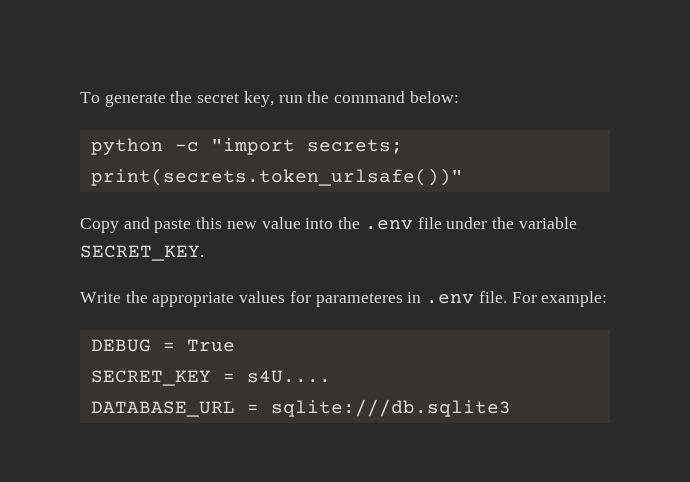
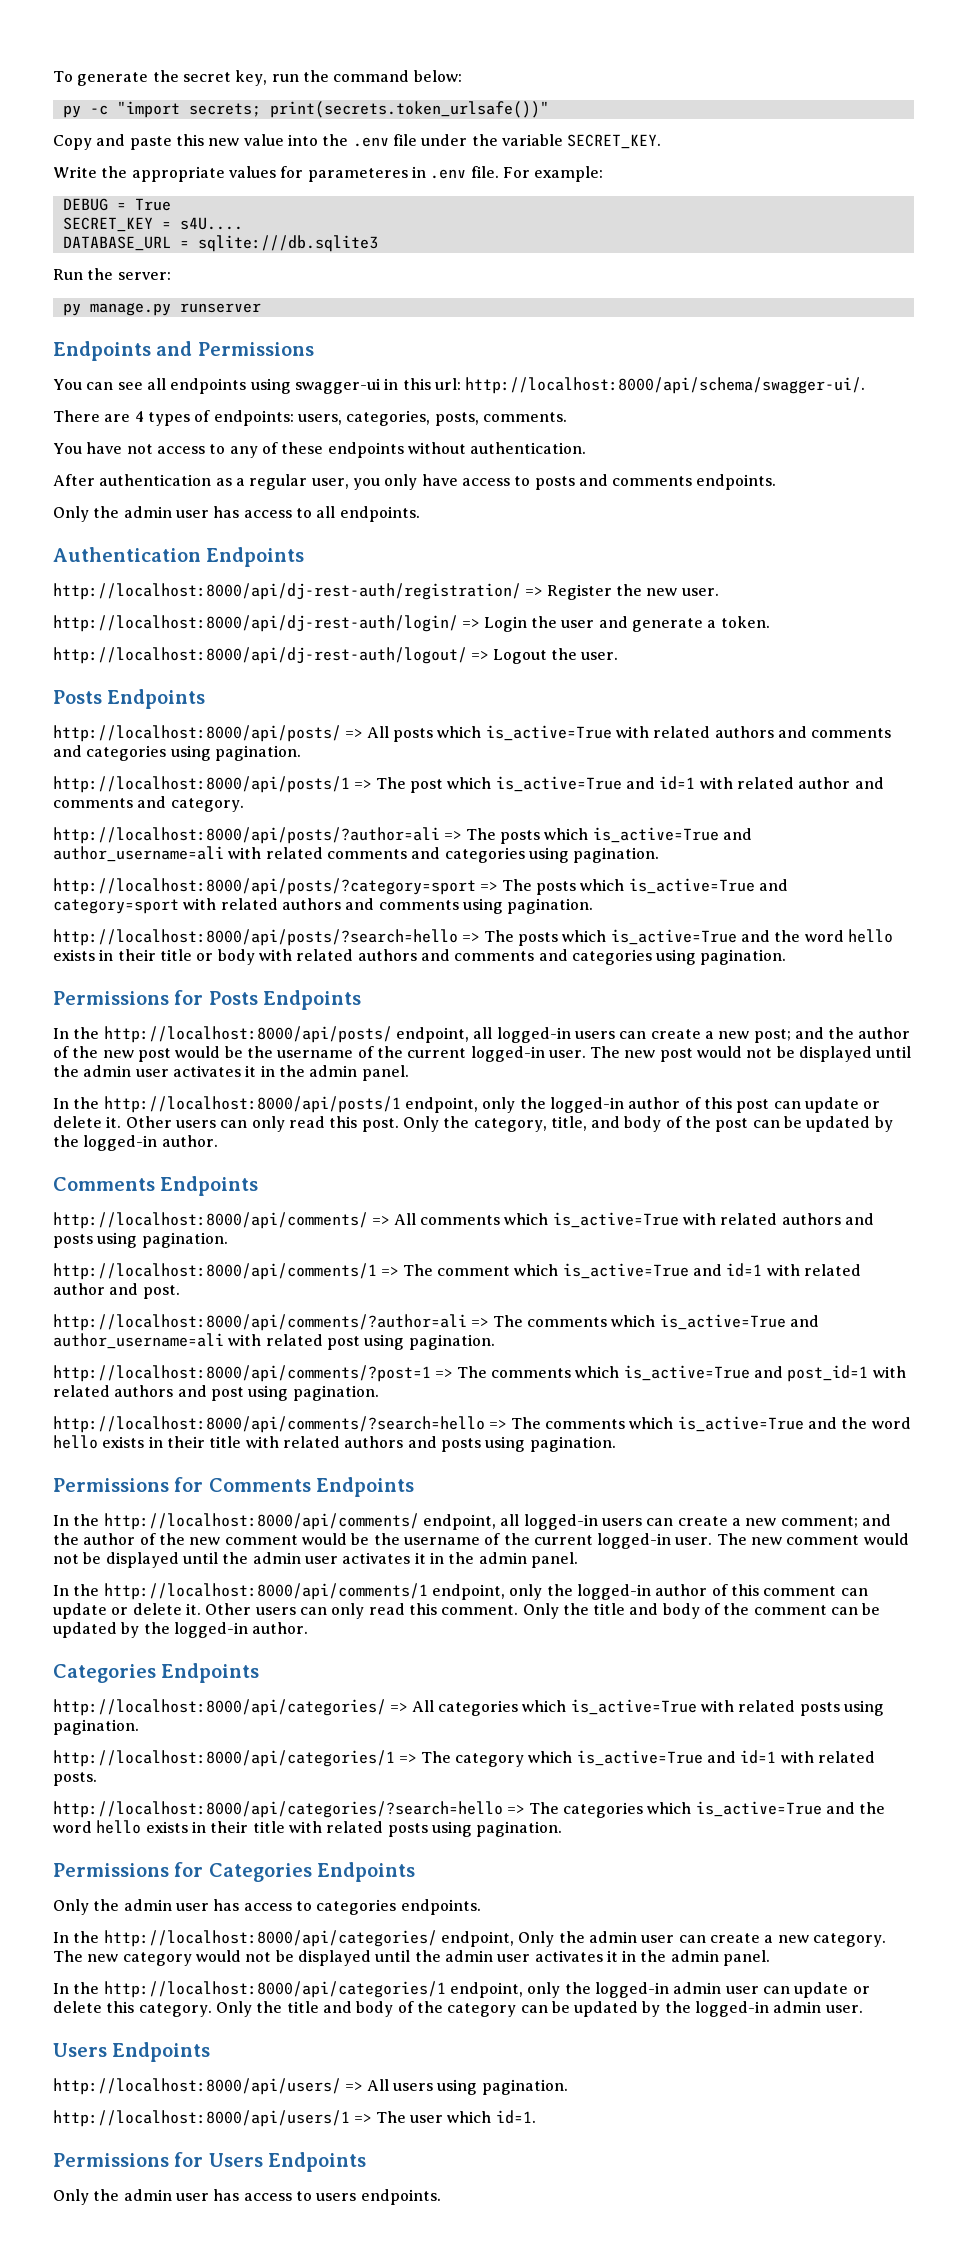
- python -c "import secrets; print(secrets.token_urlsafe())"
+ py -c "import secrets; print(secrets.token_urlsafe())"
+ Run the server:
+ py manage.py runserver
+ Endpoints and Permissions
+ You can see all endpoints using swagger-ui in this url: http://localhost:8000/api/schema/swagger-ui/.
+ There are 4 types of endpoints: users, categories, posts, comments.
+ You have not access to any of these endpoints without authentication.
+ After authentication as a regular user, you only have access to posts and comments endpoints.
+ Only the admin user has access to all endpoints.
+ Authentication Endpoints
+ http://localhost:8000/api/dj-rest-auth/registration/ => Register the new user.
+ http://localhost:8000/api/dj-rest-auth/login/ => Login the user and generate a token.
+ http://localhost:8000/api/dj-rest-auth/logout/ => Logout the user.
+ Posts Endpoints
+ http://localhost:8000/api/posts/ => All posts which is_active=True with related authors and comments and categories using pagination.
+ http://localhost:8000/api/posts/1 => The post which is_active=True and id=1 with related author and comments and category.
+ http://localhost:8000/api/posts/?author=ali => The posts which is_active=True and author_username=ali with related comments and categories using pagination.
+ http://localhost:8000/api/posts/?category=sport => The posts which is_active=True and category=sport with related authors and comments using pagination.
+ http://localhost:8000/api/posts/?search=hello => The posts which is_active=True and the word hello exists in their title or body with related authors and comments and categories using pagination.
+ Permissions for Posts Endpoints
+ In the http://localhost:8000/api/posts/ endpoint, all logged-in users can create a new post; and the author of the new post would be the username of the current logged-in user. The new post would not be displayed until the admin user activates it in the admin panel.
+ In the http://localhost:8000/api/posts/1 endpoint, only the logged-in author of this post can update or delete it. Other users can only read this post. Only the category, title, and body of the post can be updated by the logged-in author.
+ Comments Endpoints
+ http://localhost:8000/api/comments/ => All comments which is_active=True with related authors and posts using pagination.
+ http://localhost:8000/api/comments/1 => The comment which is_active=True and id=1 with related author and post.
+ http://localhost:8000/api/comments/?author=ali => The comments which is_active=True and author_username=ali with related post using pagination.
+ http://localhost:8000/api/comments/?post=1 => The comments which is_active=True and post_id=1 with related authors and post using pagination.
+ http://localhost:8000/api/comments/?search=hello => The comments which is_active=True and the word hello exists in their title with related authors and posts using pagination.
+ Permissions for Comments Endpoints
+ In the http://localhost:8000/api/comments/ endpoint, all logged-in users can create a new comment; and the author of the new comment would be the username of the current logged-in user. The new comment would not be displayed until the admin user activates it in the admin panel.
+ In the http://localhost:8000/api/comments/1 endpoint, only the logged-in author of this comment can update or delete it. Other users can only read this comment. Only the title and body of the comment can be updated by the logged-in author.
+ Categories Endpoints
+ http://localhost:8000/api/categories/ => All categories which is_active=True with related posts using pagination.
+ http://localhost:8000/api/categories/1 => The category which is_active=True and id=1 with related posts.
+ http://localhost:8000/api/categories/?search=hello => The categories which is_active=True and the word hello exists in their title with related posts using pagination.
+ Permissions for Categories Endpoints
+ Only the admin user has access to categories endpoints.
+ In the http://localhost:8000/api/categories/ endpoint, Only the admin user can create a new category. The new category would not be displayed until the admin user activates it in the admin panel.
+ In the http://localhost:8000/api/categories/1 endpoint, only the logged-in admin user can update or delete this category. Only the title and body of the category can be updated by the logged-in admin user.
+ Users Endpoints
+ http://localhost:8000/api/users/ => All users using pagination.
+ http://localhost:8000/api/users/1 => The user which id=1.
+ Permissions for Users Endpoints
+ Only the admin user has access to users endpoints.

